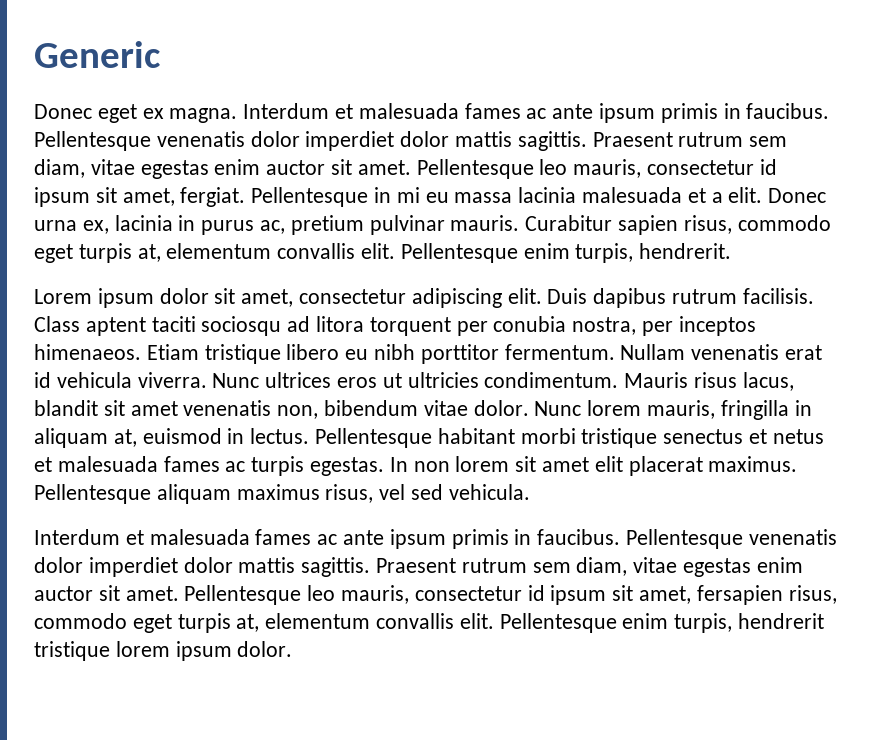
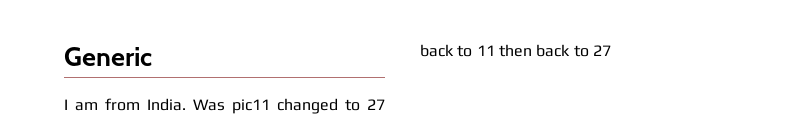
- Donec eget ex magna. Interdum et malesuada fames ac ante ipsum primis in faucibus. Pellentesque venenatis dolor imperdiet dolor mattis sagittis. Praesent rutrum sem diam, vitae egestas enim auctor sit amet. Pellentesque leo mauris, consectetur id ipsum sit amet, fergiat. Pellentesque in mi eu massa lacinia malesuada et a elit. Donec urna ex, lacinia in purus ac, pretium pulvinar mauris. Curabitur sapien risus, commodo eget turpis at, elementum convallis elit. Pellentesque enim turpis, hendrerit.
- Lorem ipsum dolor sit amet, consectetur adipiscing elit. Duis dapibus rutrum facilisis. Class aptent taciti sociosqu ad litora torquent per conubia nostra, per inceptos himenaeos. Etiam tristique libero eu nibh porttitor fermentum. Nullam venenatis erat id vehicula viverra. Nunc ultrices eros ut ultricies condimentum. Mauris risus lacus, blandit sit amet venenatis non, bibendum vitae dolor. Nunc lorem mauris, fringilla in aliquam at, euismod in lectus. Pellentesque habitant morbi tristique senectus et netus et malesuada fames ac turpis egestas. In non lorem sit amet elit placerat maximus. Pellentesque aliquam maximus risus, vel sed vehicula.
- Interdum et malesuada fames ac ante ipsum primis in faucibus. Pellentesque venenatis dolor imperdiet dolor mattis sagittis. Praesent rutrum sem diam, vitae egestas enim auctor sit amet. Pellentesque leo mauris, consectetur id ipsum sit amet, fersapien risus, commodo eget turpis at, elementum convallis elit. Pellentesque enim turpis, hendrerit tristique lorem ipsum dolor.
+ I am from India. Was pic11 changed to 27 back to 11 then back to 27

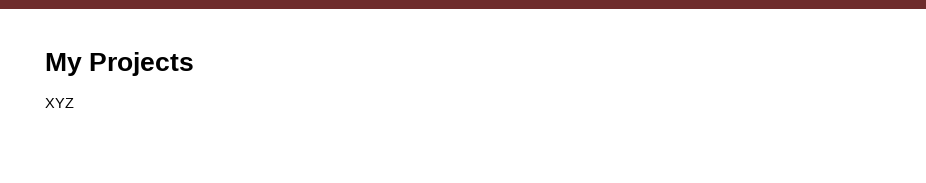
- Generic
- I am from India. Was pic11 changed to 27 back to 11 then back to 27
+ My Projects
+ XYZ

